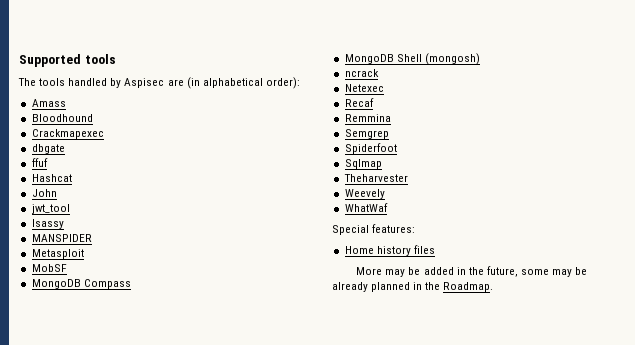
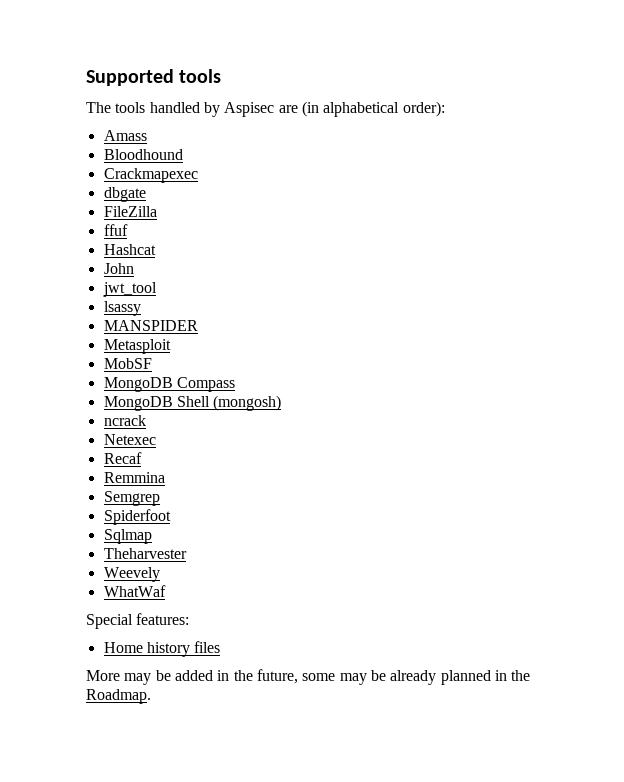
+ FileZilla

